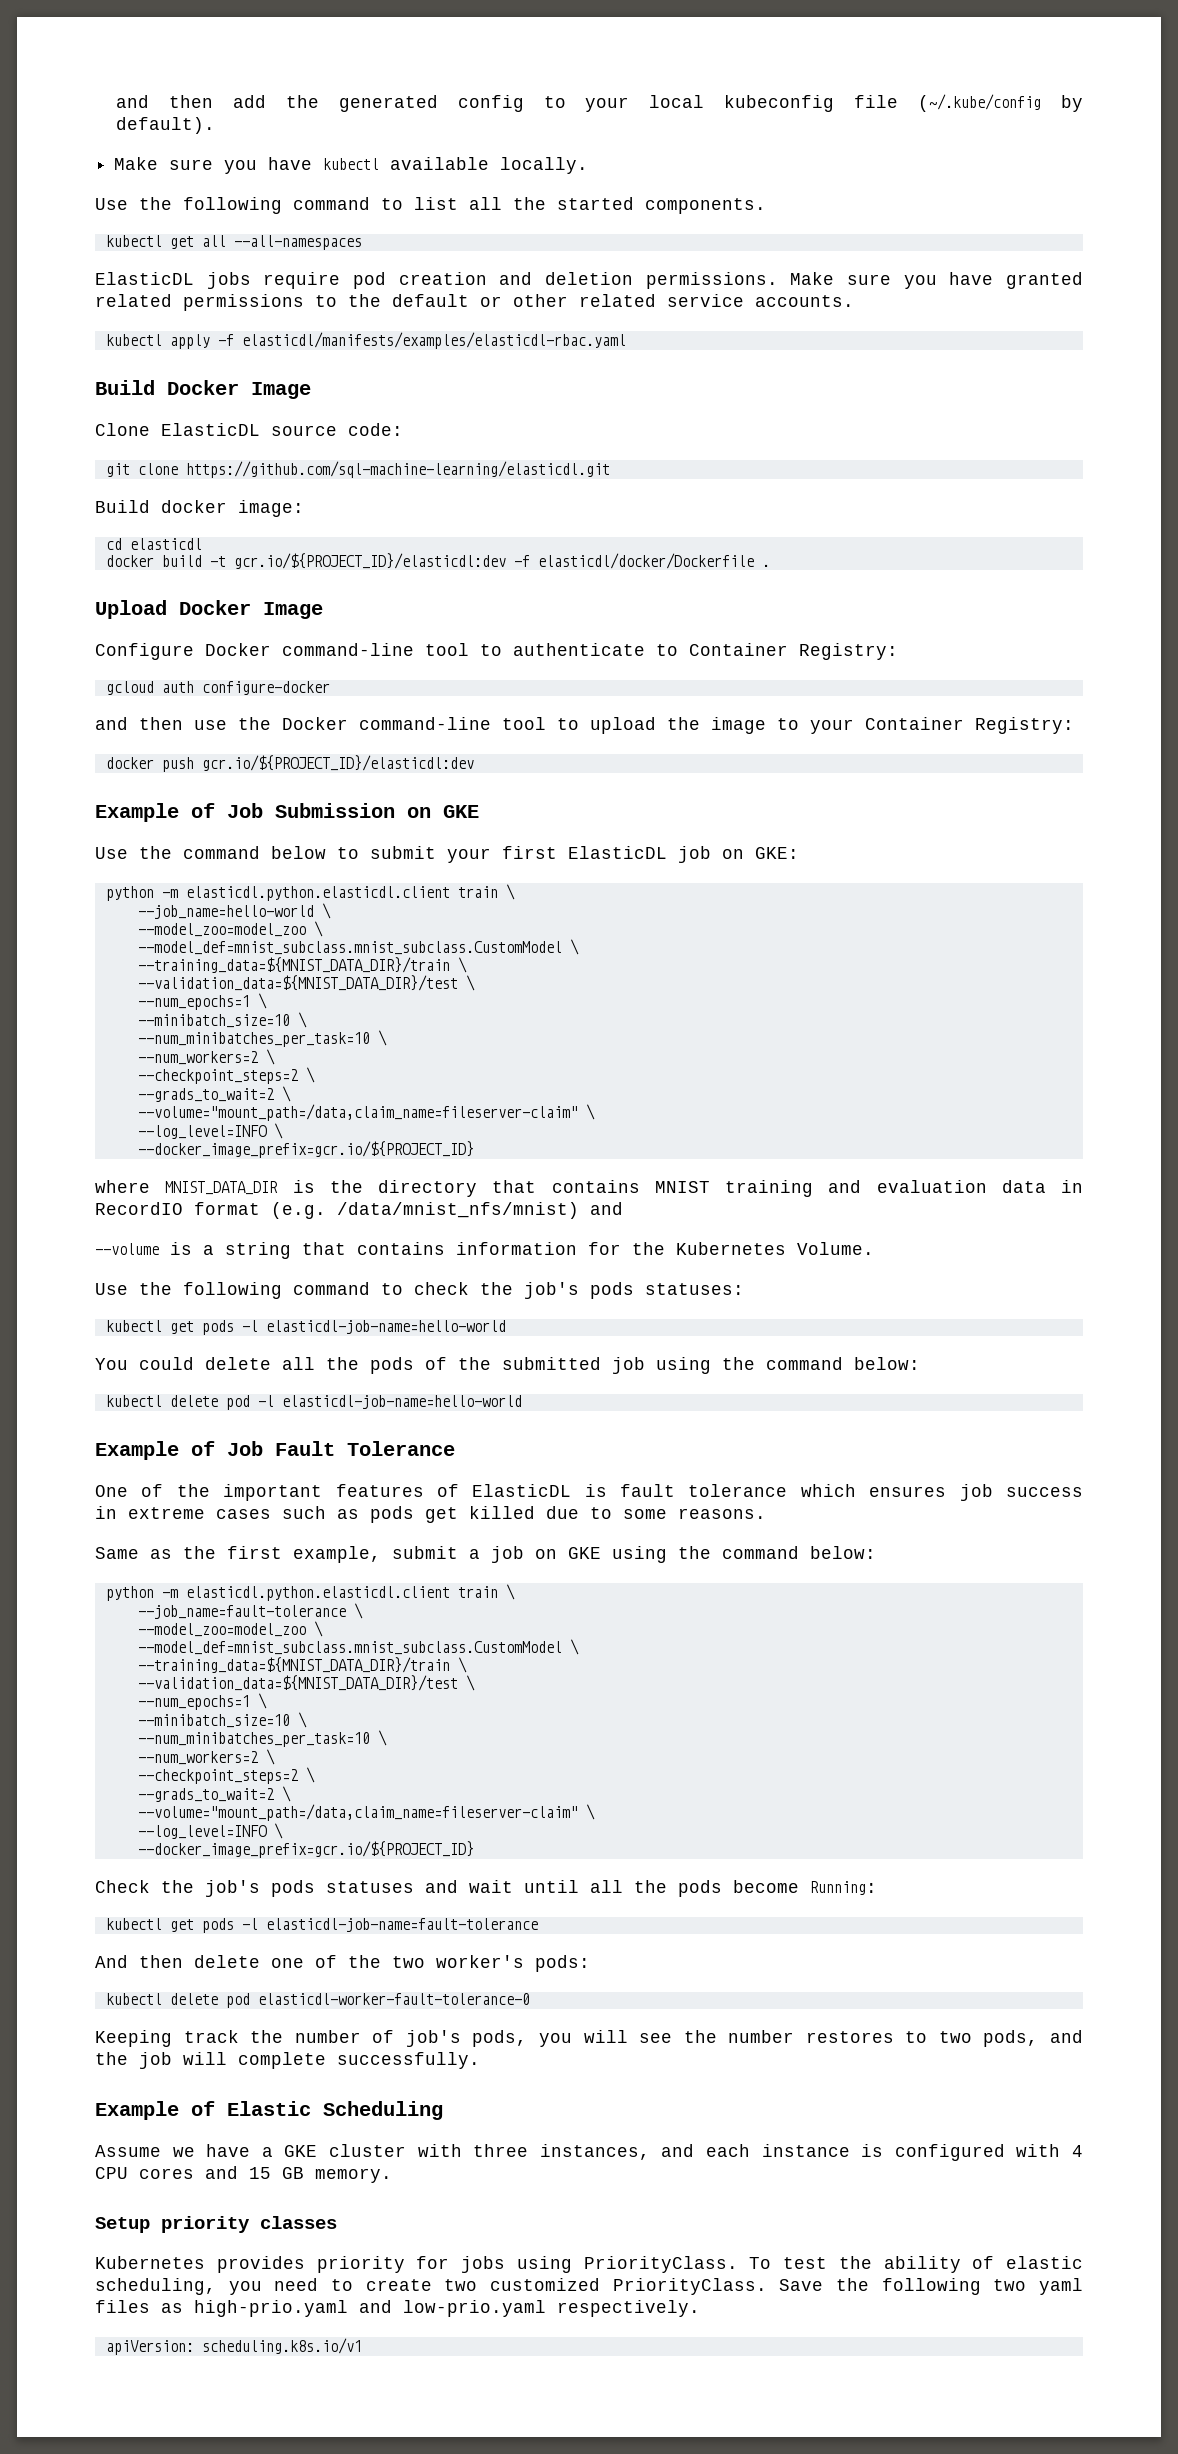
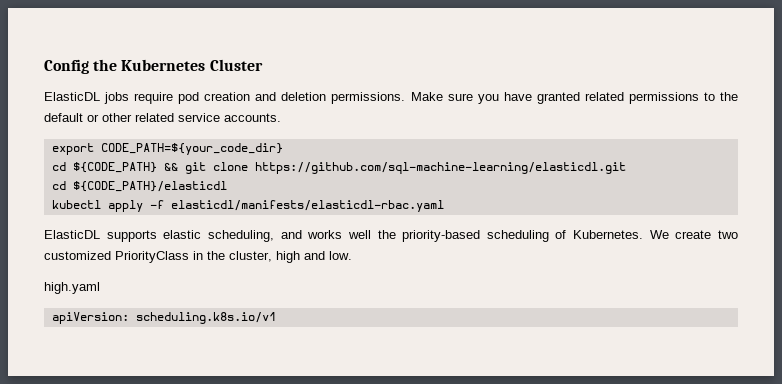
- and then add the generated config to your local kubeconfig file (~/.kube/config by default).
- Make sure you have kubectl available locally.
- Use the following command to list all the started components.
- kubectl get all --all-namespaces
+ Config the Kubernetes Cluster
- kubectl apply -f elasticdl/manifests/examples/elasticdl-rbac.yaml
- Build Docker Image
- Clone ElasticDL source code:
- git clone https://github.com/sql-machine-learning/elasticdl.git
- Build docker image:
- cd elasticdl
- docker build -t gcr.io/${PROJECT_ID}/elasticdl:dev -f elasticdl/docker/Dockerfile .
- Upload Docker Image
- Configure Docker command-line tool to authenticate to Container Registry:
- gcloud auth configure-docker
- and then use the Docker command-line tool to upload the image to your Container Registry:
- docker push gcr.io/${PROJECT_ID}/elasticdl:dev
- Example of Job Submission on GKE
- Use the command below to submit your first ElasticDL job on GKE:
- python -m elasticdl.python.elasticdl.client train \
- --job_name=hello-world \
- --model_zoo=model_zoo \
- --model_def=mnist_subclass.mnist_subclass.CustomModel \
- --training_data=${MNIST_DATA_DIR}/train \
- --validation_data=${MNIST_DATA_DIR}/test \
- --num_epochs=1 \
- --minibatch_size=10 \
- --num_minibatches_per_task=10 \
- --num_workers=2 \
- --checkpoint_steps=2 \
- --grads_to_wait=2 \
- --volume="mount_path=/data,claim_name=fileserver-claim" \
- --log_level=INFO \
- --docker_image_prefix=gcr.io/${PROJECT_ID}
- where MNIST_DATA_DIR is the directory that contains MNIST training and evaluation data in RecordIO format (e.g. /data/mnist_nfs/mnist) and
- --volume is a string that contains information for the Kubernetes Volume.
- Use the following command to check the job's pods statuses:
- kubectl get pods -l elasticdl-job-name=hello-world
- You could delete all the pods of the submitted job using the command below:
- kubectl delete pod -l elasticdl-job-name=hello-world
- Example of Job Fault Tolerance
- One of the important features of ElasticDL is fault tolerance which ensures job success in extreme cases such as pods get killed due to some reasons.
- Same as the first example, submit a job on GKE using the command below:
- python -m elasticdl.python.elasticdl.client train \
- --job_name=fault-tolerance \
- --model_zoo=model_zoo \
- --model_def=mnist_subclass.mnist_subclass.CustomModel \
- --training_data=${MNIST_DATA_DIR}/train \
- --validation_data=${MNIST_DATA_DIR}/test \
- --num_epochs=1 \
- --minibatch_size=10 \
- --num_minibatches_per_task=10 \
- --num_workers=2 \
- --checkpoint_steps=2 \
- --grads_to_wait=2 \
- --volume="mount_path=/data,claim_name=fileserver-claim" \
- --log_level=INFO \
- --docker_image_prefix=gcr.io/${PROJECT_ID}
- Check the job's pods statuses and wait until all the pods become Running:
- kubectl get pods -l elasticdl-job-name=fault-tolerance
- And then delete one of the two worker's pods:
- kubectl delete pod elasticdl-worker-fault-tolerance-0
- Keeping track the number of job's pods, you will see the number restores to two pods, and the job will complete successfully.
- Example of Elastic Scheduling
- Assume we have a GKE cluster with three instances, and each instance is configured with 4 CPU cores and 15 GB memory.
- Setup priority classes
- Kubernetes provides priority for jobs using PriorityClass. To test the ability of elastic scheduling, you need to create two customized PriorityClass. Save the following two yaml files as high-prio.yaml and low-prio.yaml respectively.
+ export CODE_PATH=${your_code_dir}
+ cd ${CODE_PATH} && git clone https://github.com/sql-machine-learning/elasticdl.git
+ cd ${CODE_PATH}/elasticdl
+ kubectl apply -f elasticdl/manifests/elasticdl-rbac.yaml
+ ElasticDL supports elastic scheduling, and works well the priority-based scheduling of Kubernetes. We create two customized PriorityClass in the cluster, high and low.
+ high.yaml

